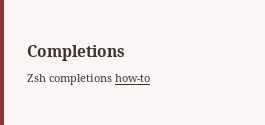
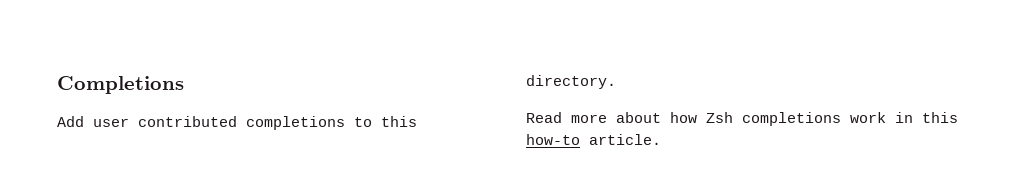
- Zsh completions how-to
+ Add user contributed completions to this directory.
+ Read more about how Zsh completions work in this how-to article.

